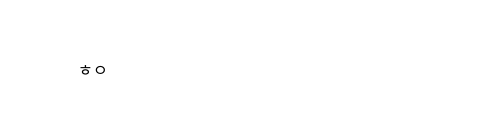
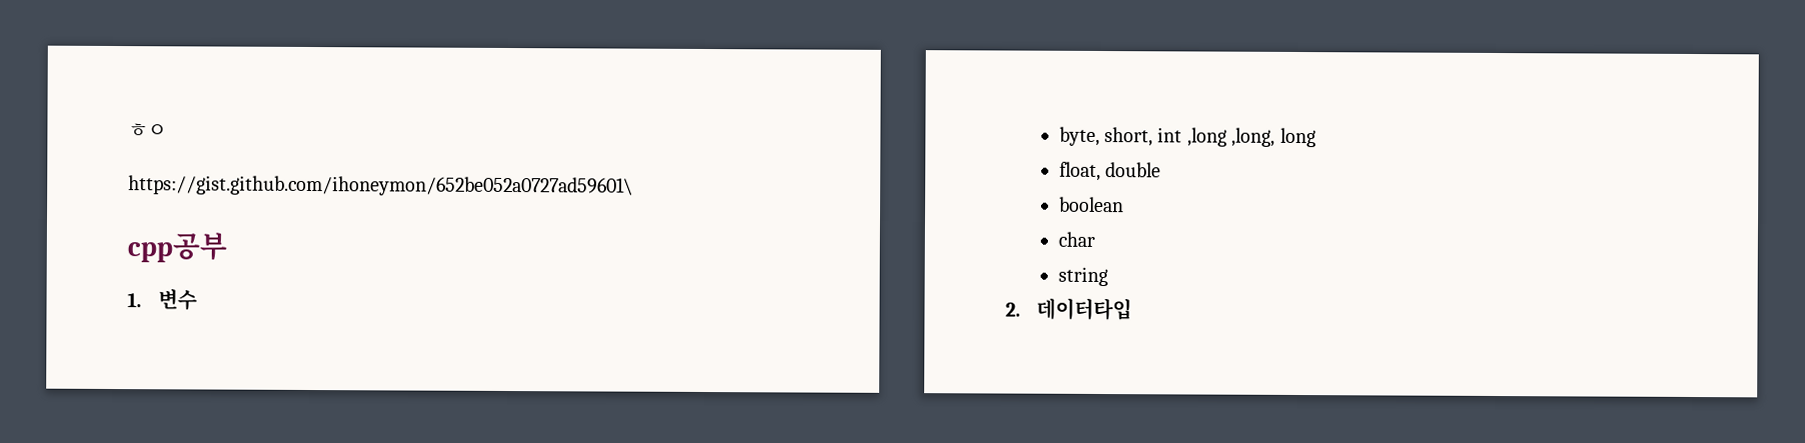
+ https://gist.github.com/ihoneymon/652be052a0727ad59601\
+ cpp공부
+ 1. 변수
+ byte, short, int ,long ,long, long
+ float, double
+ boolean
+ char
+ string
+ 2. 데이터타입

